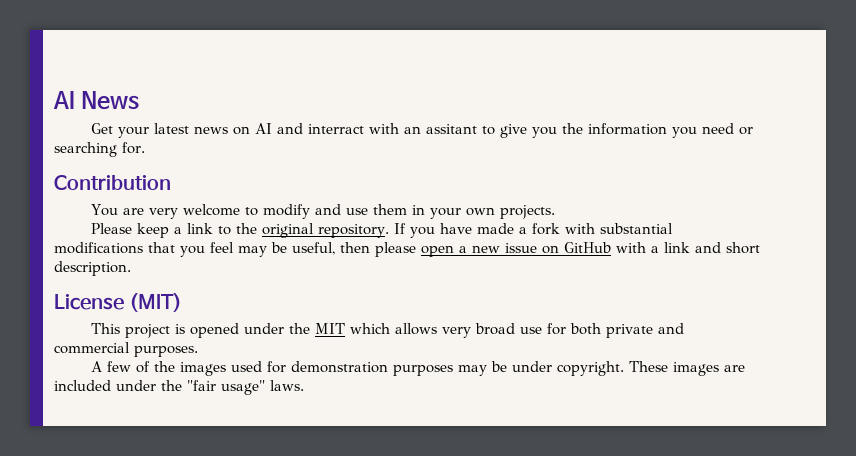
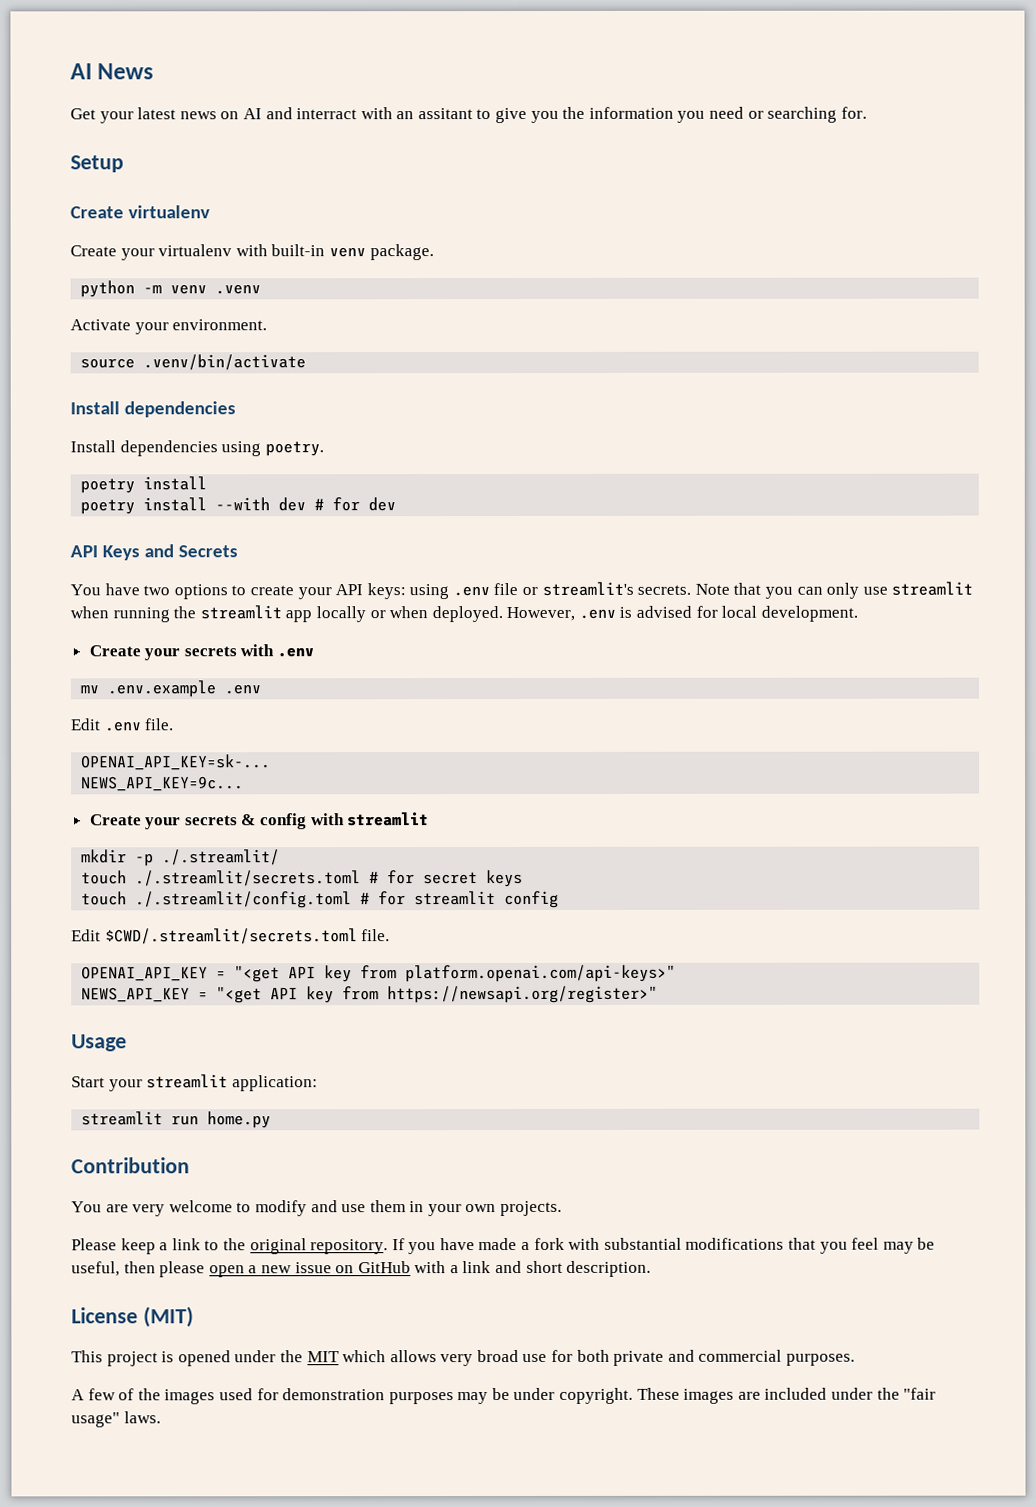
+ Setup
+ Create virtualenv
+ Create your virtualenv with built-in venv package.
+ python -m venv .venv
+ Activate your environment.
+ source .venv/bin/activate
+ Install dependencies
+ Install dependencies using poetry.
+ poetry install
+ poetry install --with dev # for dev
+ API Keys and Secrets
+ You have two options to create your API keys: using .env file or streamlit's secrets. Note that you can only use streamlit when running the streamlit app locally or when deployed. However, .env is advised for local development.
+ Create your secrets with .env
+ mv .env.example .env
+ Edit .env file.
+ OPENAI_API_KEY=sk-...
+ NEWS_API_KEY=9c...
+ Create your secrets & config with streamlit
+ mkdir -p ./.streamlit/
+ touch ./.streamlit/secrets.toml # for secret keys
+ touch ./.streamlit/config.toml # for streamlit config
+ Edit $CWD/.streamlit/secrets.toml file.
+ OPENAI_API_KEY = "<get API key from platform.openai.com/api-keys>"
+ NEWS_API_KEY = "<get API key from https://newsapi.org/register>"
+ Usage
+ Start your streamlit application:
+ streamlit run home.py

